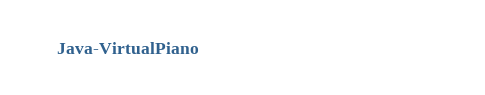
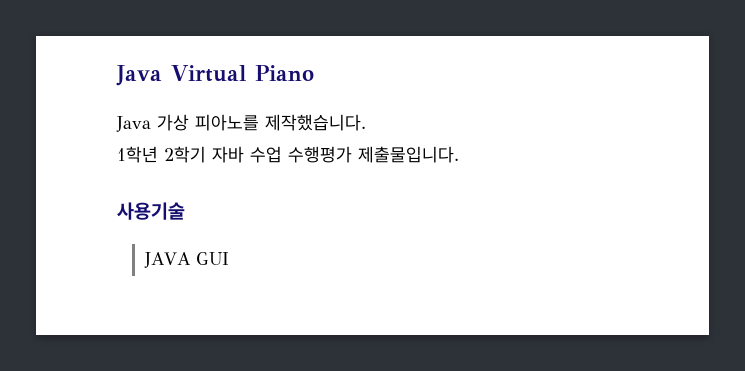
- Java-VirtualPiano
+ Java Virtual Piano
+ Java 가상 피아노를 제작했습니다.
+ 1학년 2학기 자바 수업 수행평가 제출물입니다.
+ 사용기술
+ JAVA GUI

